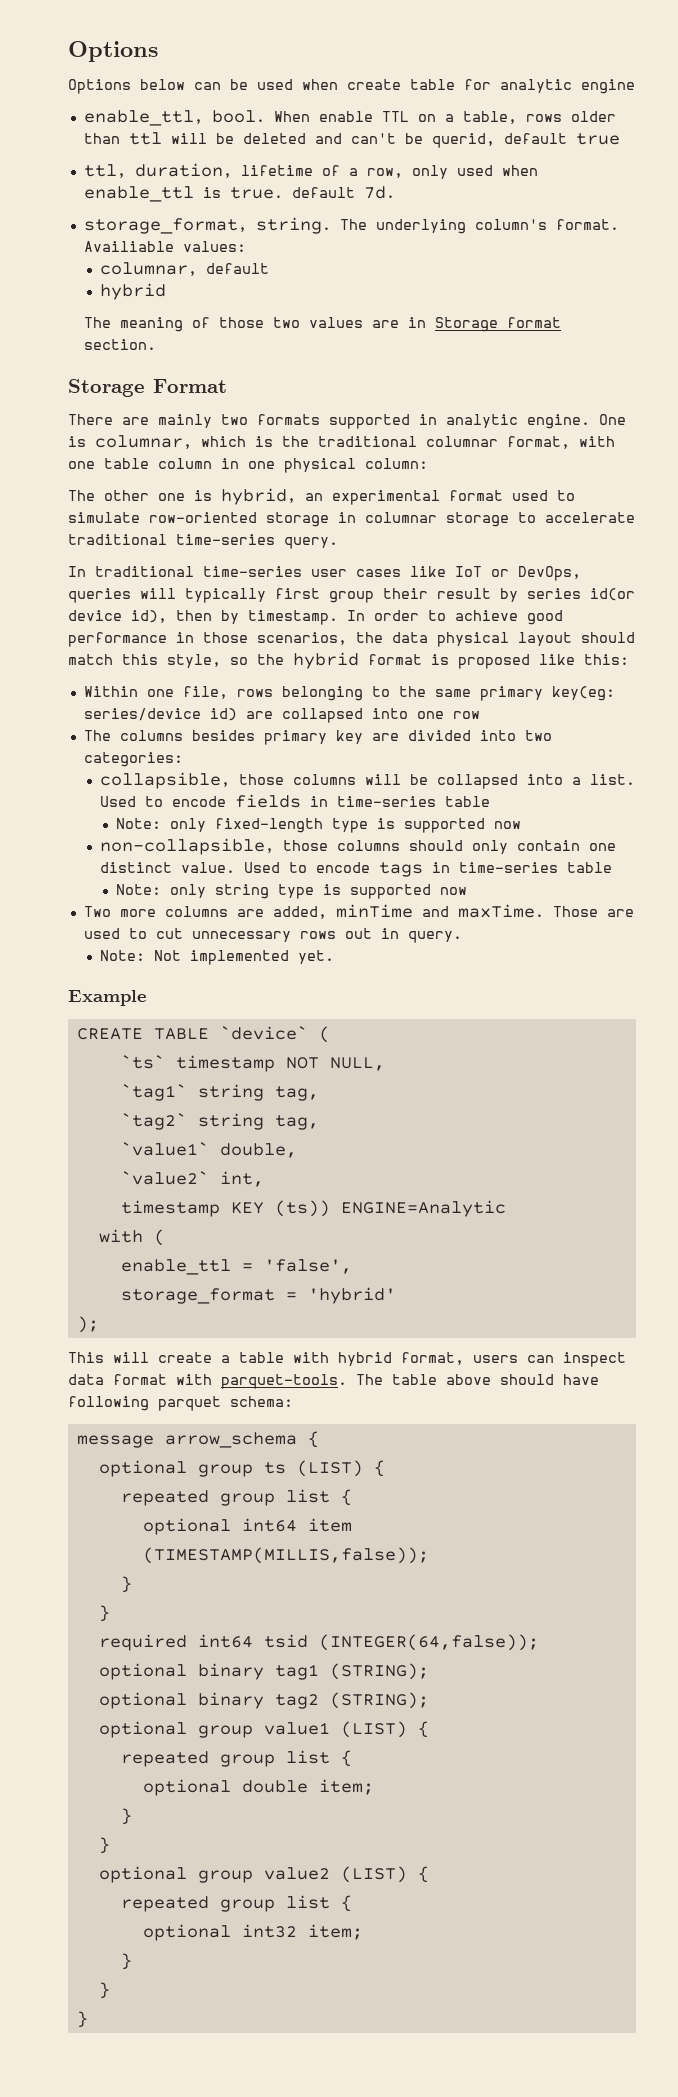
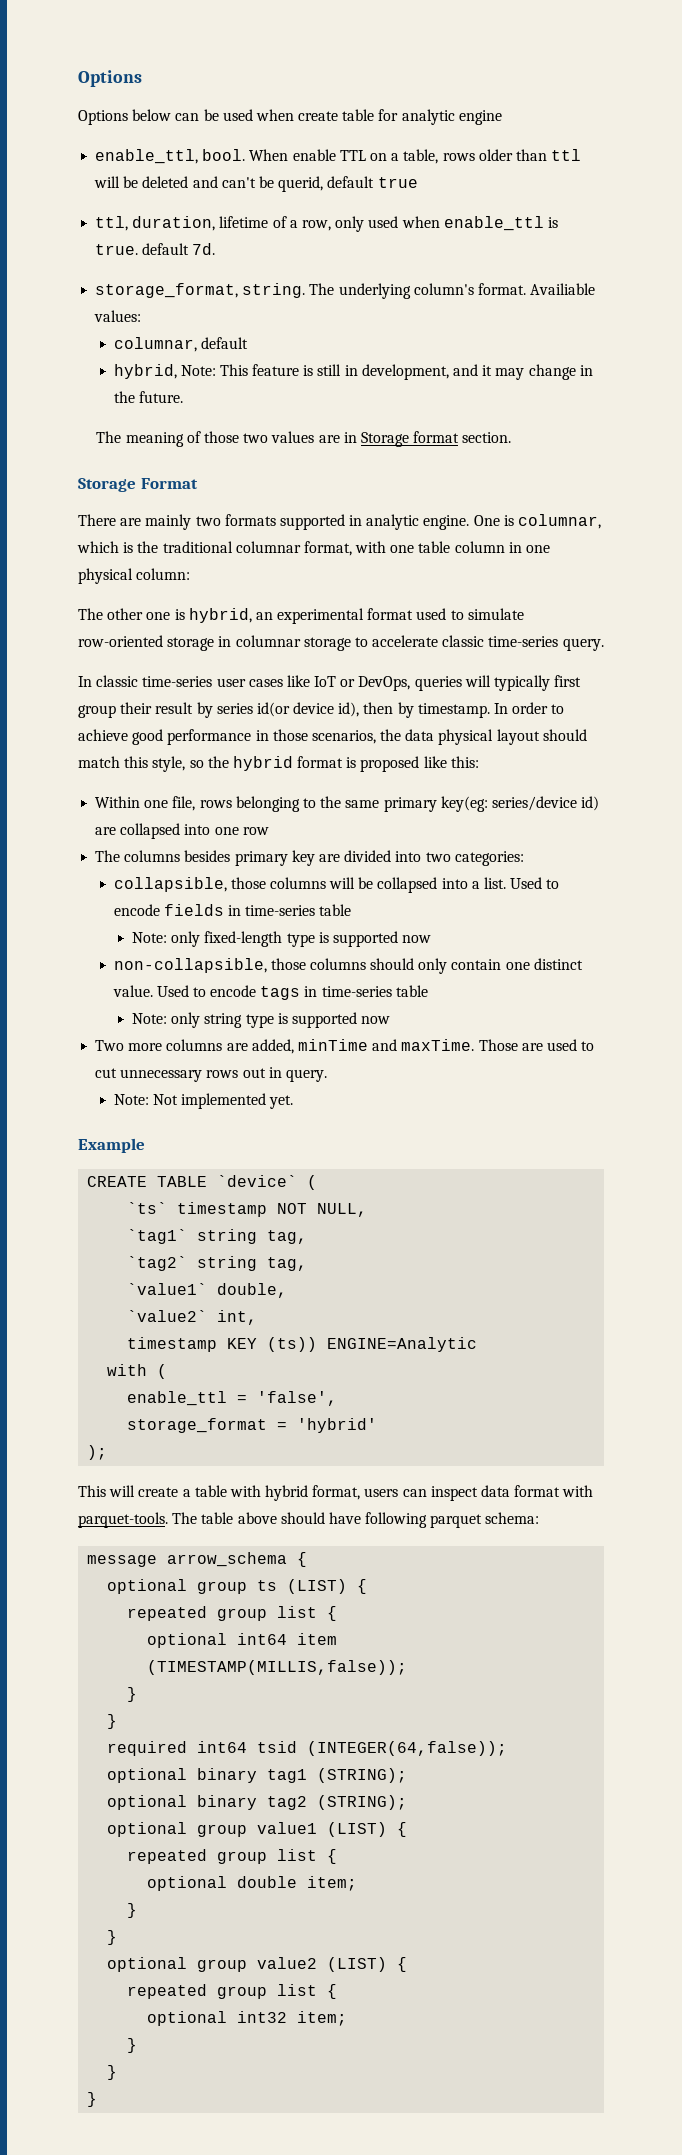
  columnar, default
- hybrid
+ hybrid, Note: This feature is still in development, and it may change in the future.
- The other one is hybrid, an experimental format used to simulate row-oriented storage in columnar storage to accelerate traditional time-series query.
+ The other one is hybrid, an experimental format used to simulate row-oriented storage in columnar storage to accelerate classic time-series query.
- In traditional time-series user cases like IoT or DevOps, queries will typically first group their result by series id(or device id), then by timestamp.
+ In classic time-series user cases like IoT or DevOps, queries will typically first group their result by series id(or device id), then by timestamp.

